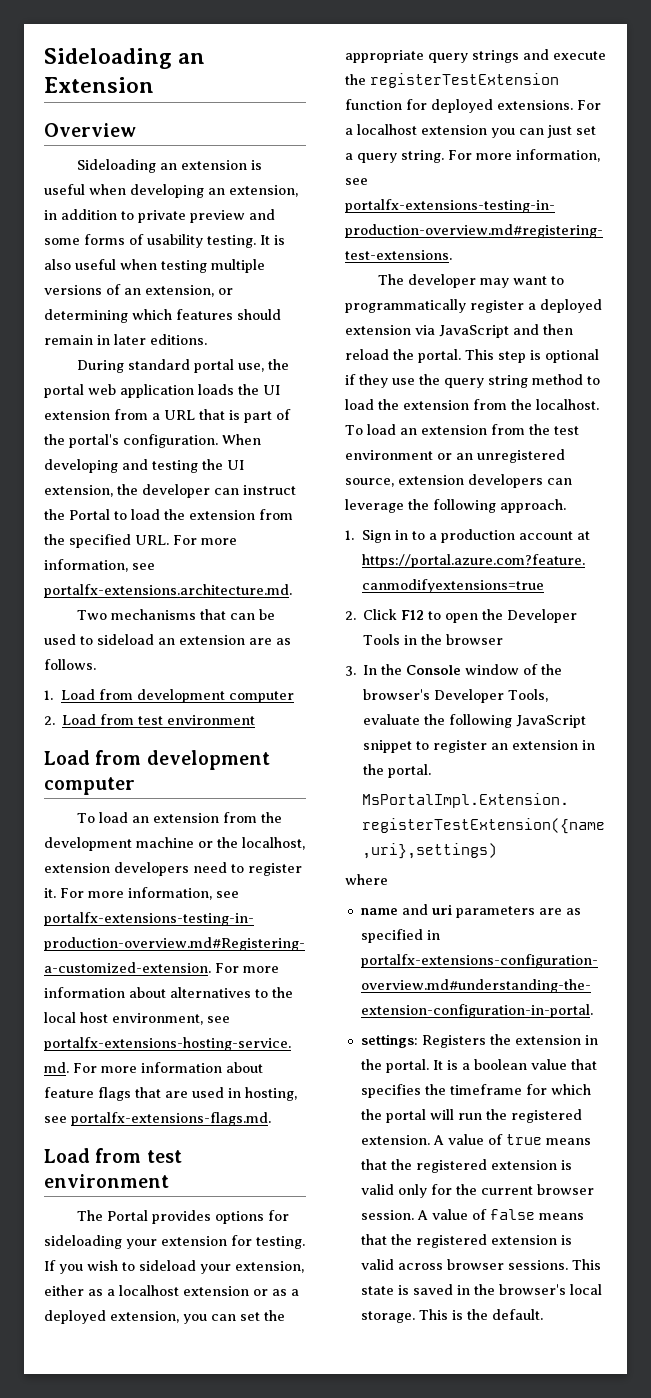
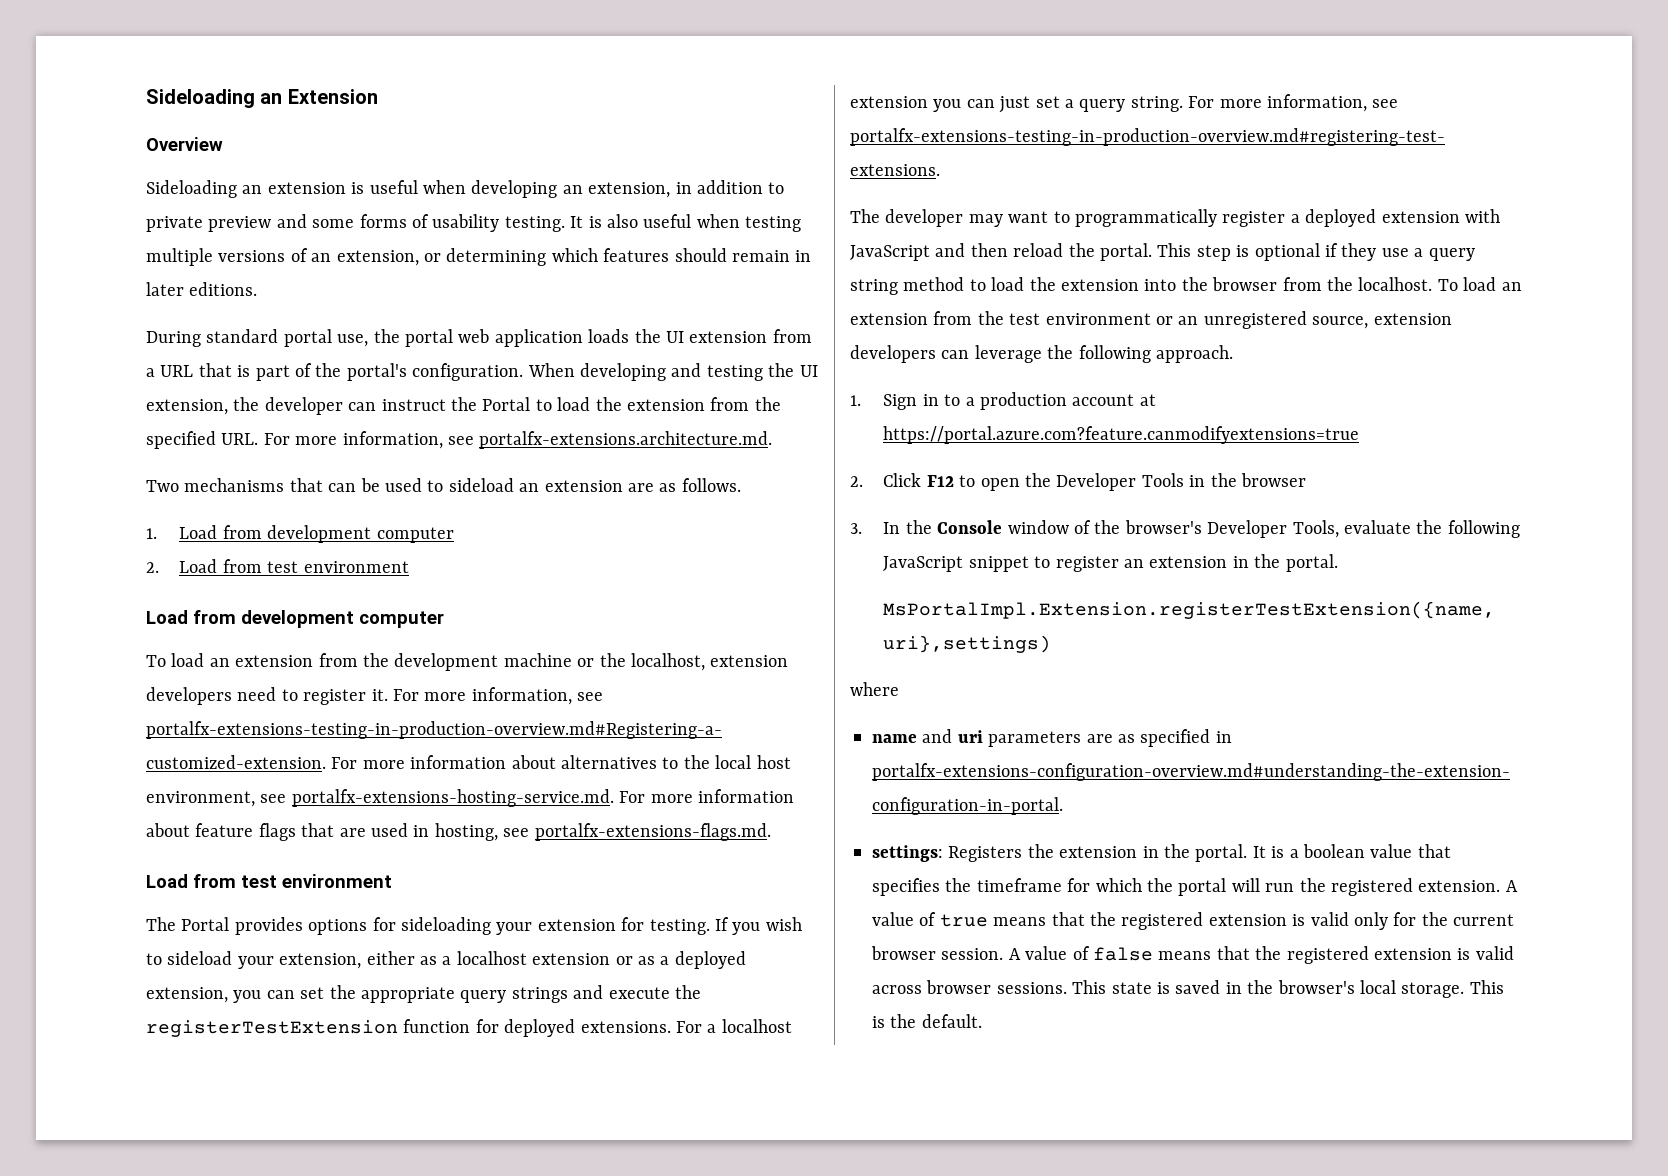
- The developer may want to programmatically register a deployed extension via JavaScript and then reload the portal.
+ The developer may want to programmatically register a deployed extension with JavaScript and then reload the portal.
- This step is optional if they use the query string method to load the extension from the localhost.
+ This step is optional if they use a query string method to load the extension into the browser from the localhost.

